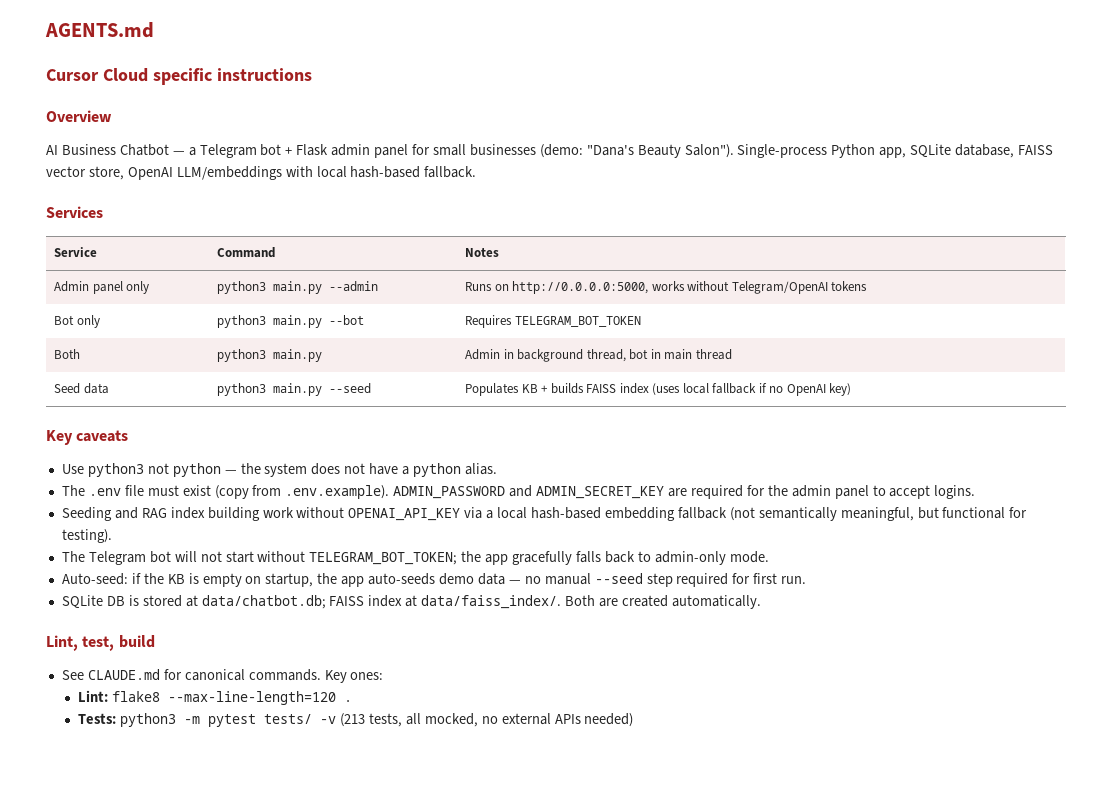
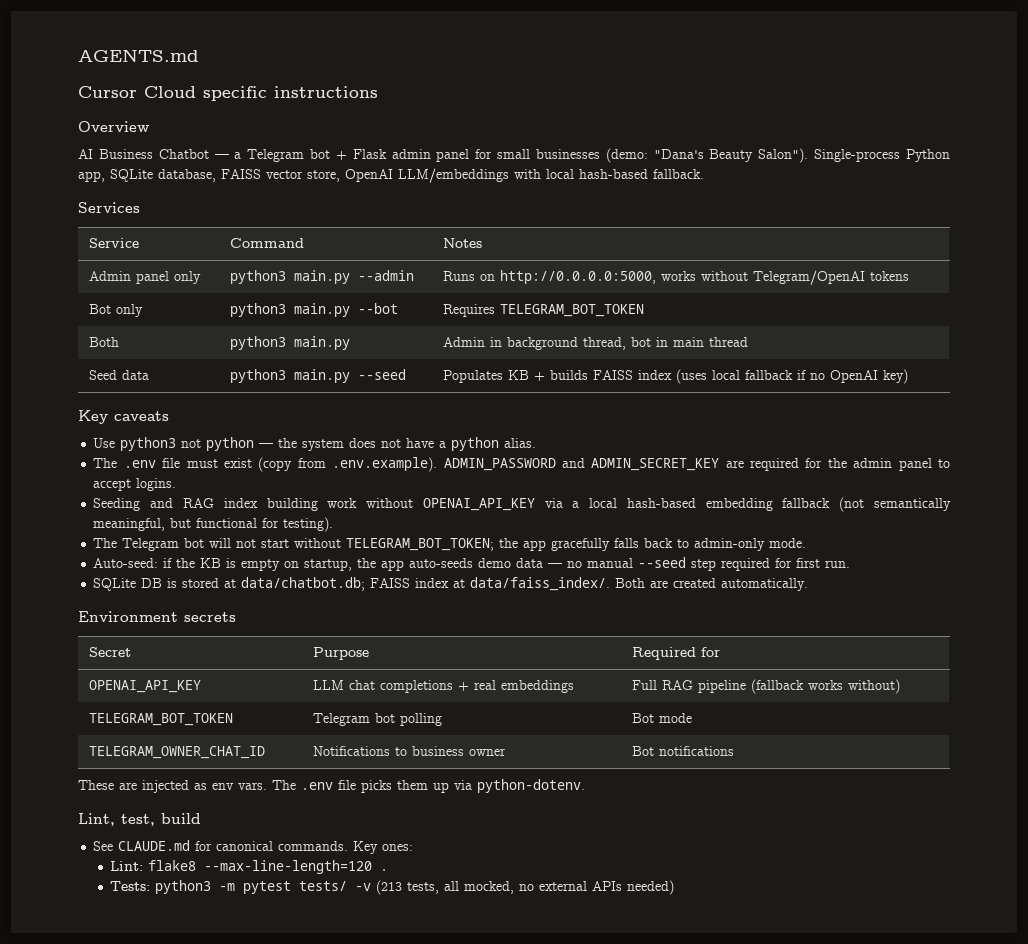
+ Environment secrets
+ Secret | Purpose | Required for
+ OPENAI_API_KEY | LLM chat completions + real embeddings | Full RAG pipeline (fallback works without)
+ TELEGRAM_BOT_TOKEN | Telegram bot polling | Bot mode
+ TELEGRAM_OWNER_CHAT_ID | Notifications to business owner | Bot notifications
+ These are injected as env vars. The .env file picks them up via python-dotenv.

